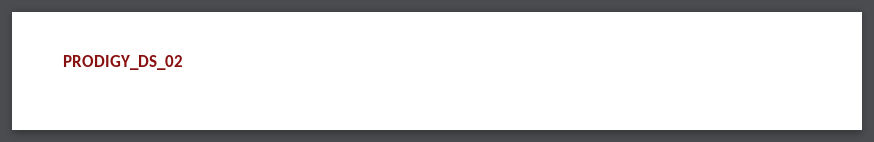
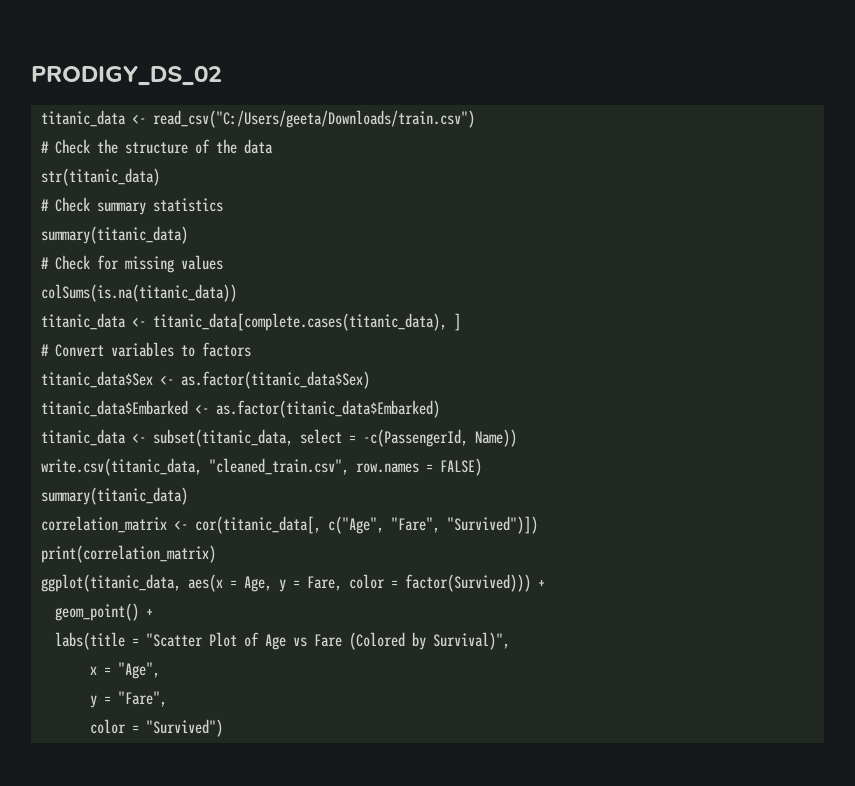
+ titanic_data <- read_csv("C:/Users/geeta/Downloads/train.csv")
+ # Check the structure of the data
+ str(titanic_data)
+ # Check summary statistics
+ summary(titanic_data)
+ # Check for missing values
+ colSums(is.na(titanic_data))
+ titanic_data <- titanic_data[complete.cases(titanic_data), ]
+ # Convert variables to factors
+ titanic_data$Sex <- as.factor(titanic_data$Sex)
+ titanic_data$Embarked <- as.factor(titanic_data$Embarked)
+ titanic_data <- subset(titanic_data, select = -c(PassengerId, Name))
+ write.csv(titanic_data, "cleaned_train.csv", row.names = FALSE)
+ summary(titanic_data)
+ correlation_matrix <- cor(titanic_data[, c("Age", "Fare", "Survived")])
+ print(correlation_matrix)
+ ggplot(titanic_data, aes(x = Age, y = Fare, color = factor(Survived))) +
+ geom_point() +
+ labs(title = "Scatter Plot of Age vs Fare (Colored by Survival)",
+ x = "Age",
+ y = "Fare",
+ color = "Survived")

